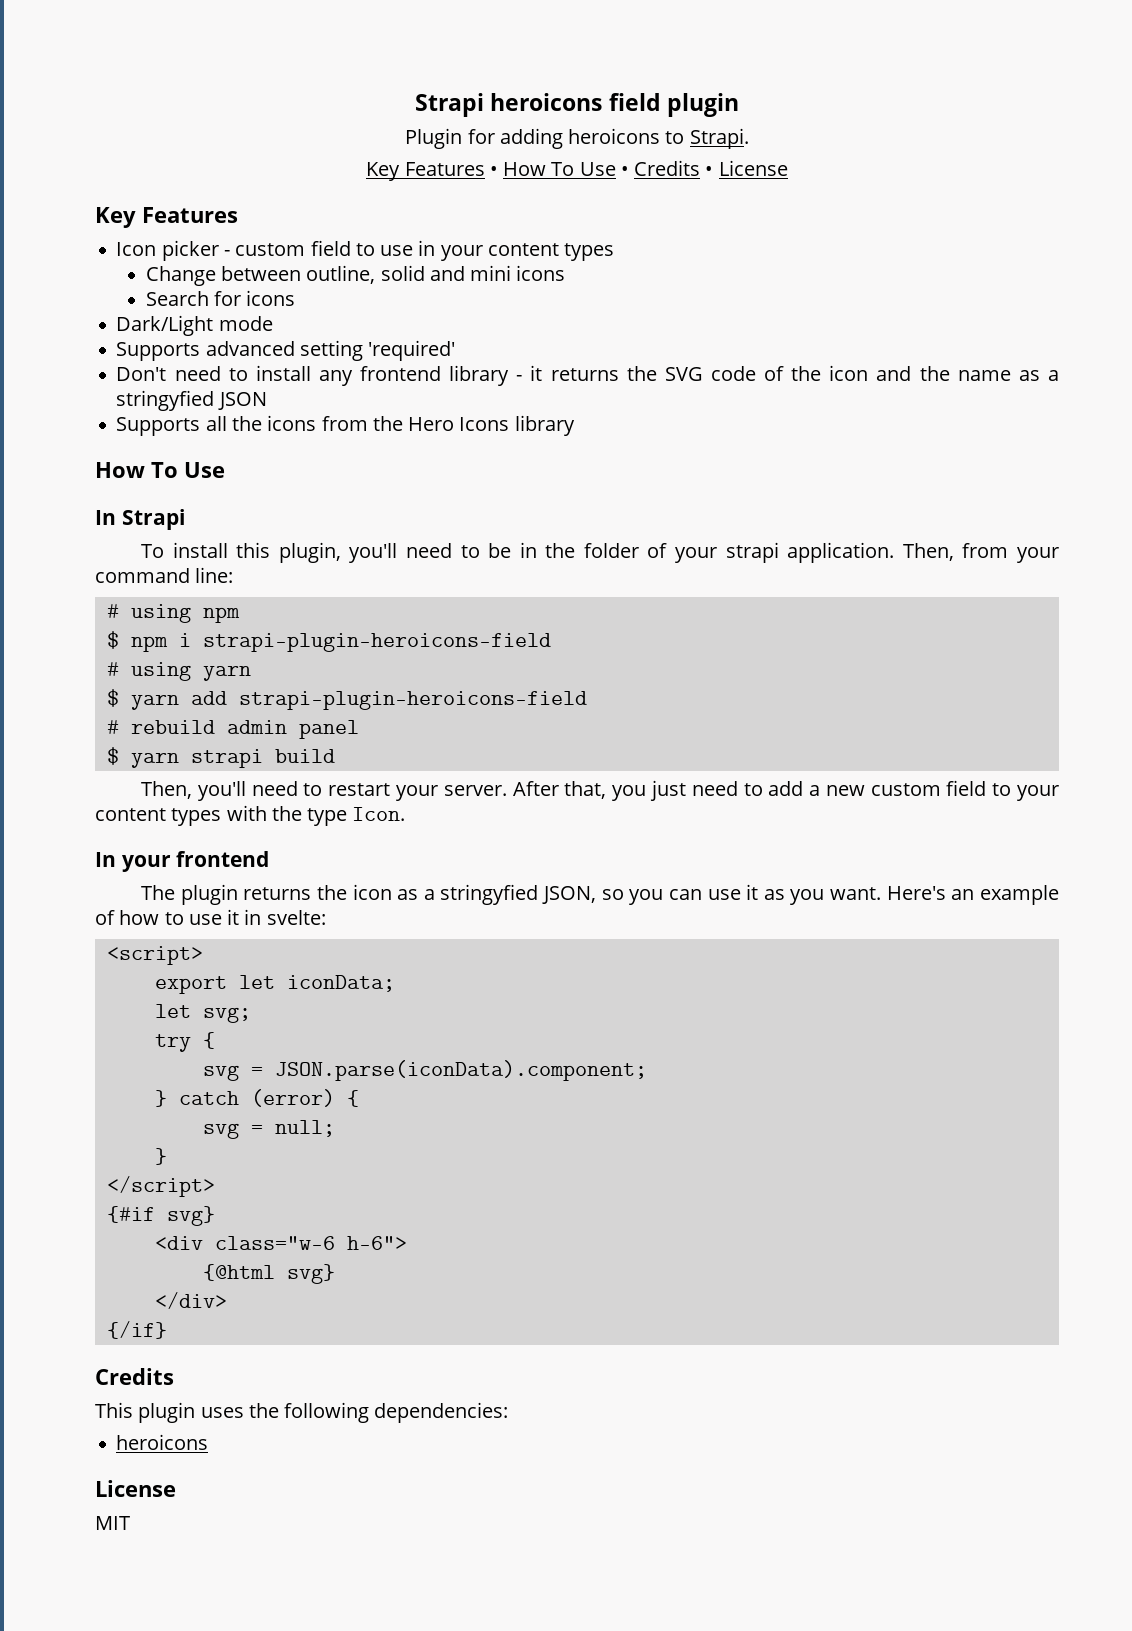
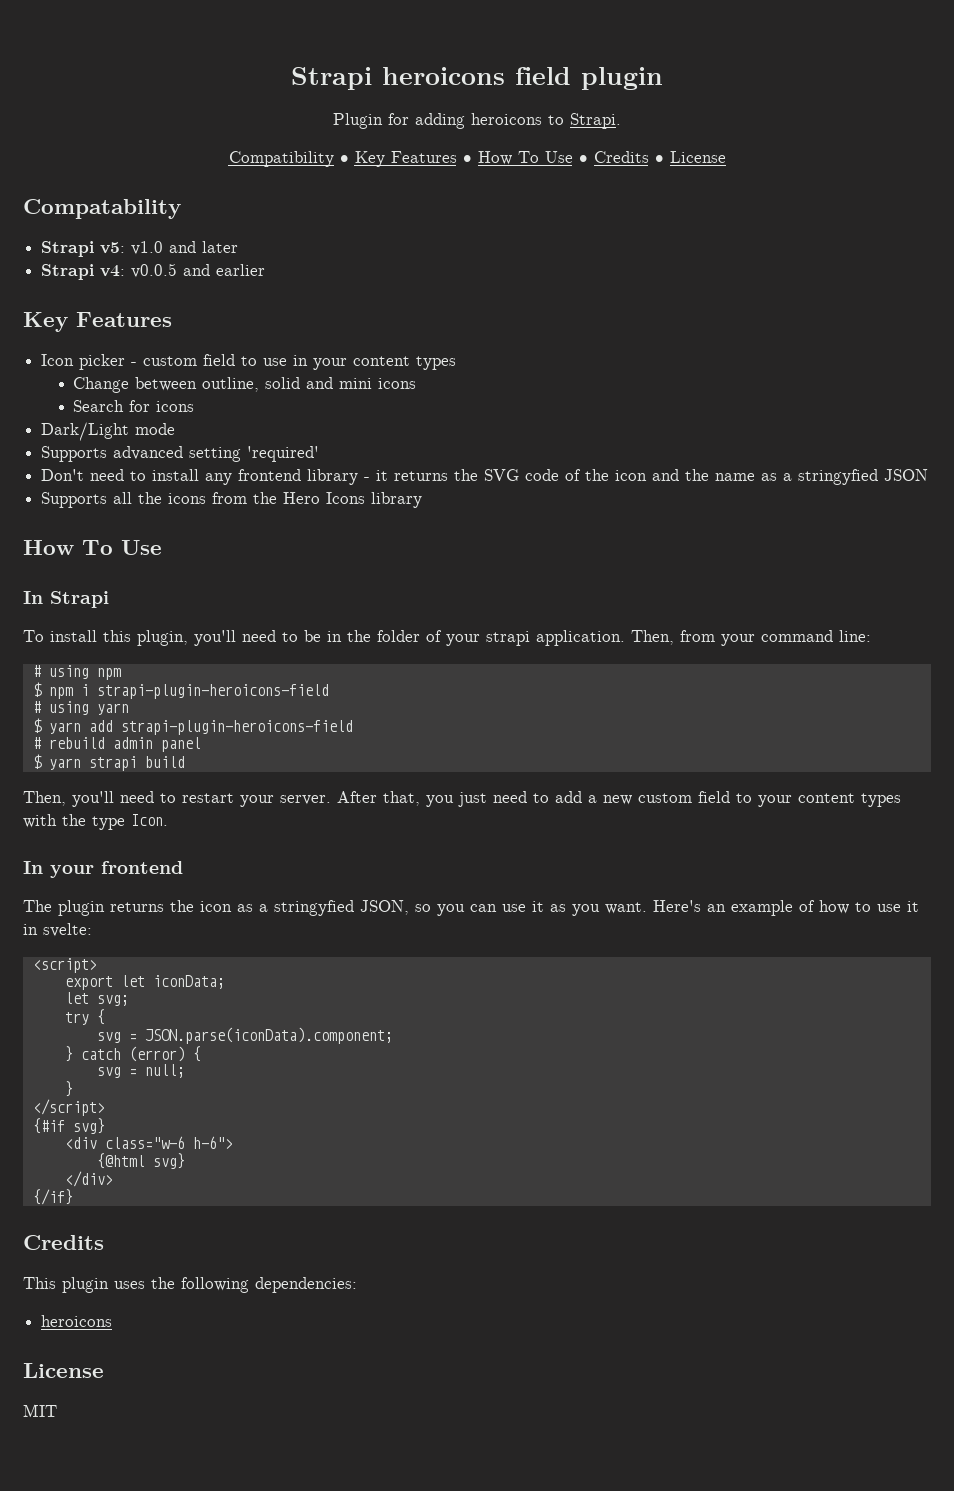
- Key Features • How To Use • Credits • License
+ Compatibility • Key Features • How To Use • Credits • License
+ Compatability
+ Strapi v5: v1.0 and later
+ Strapi v4: v0.0.5 and earlier

